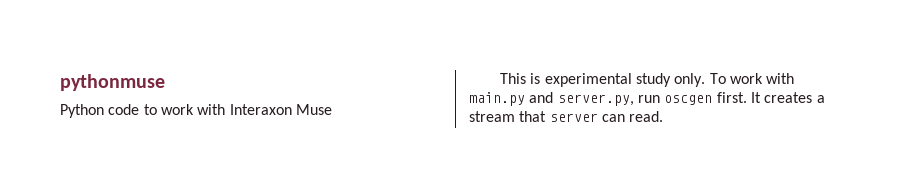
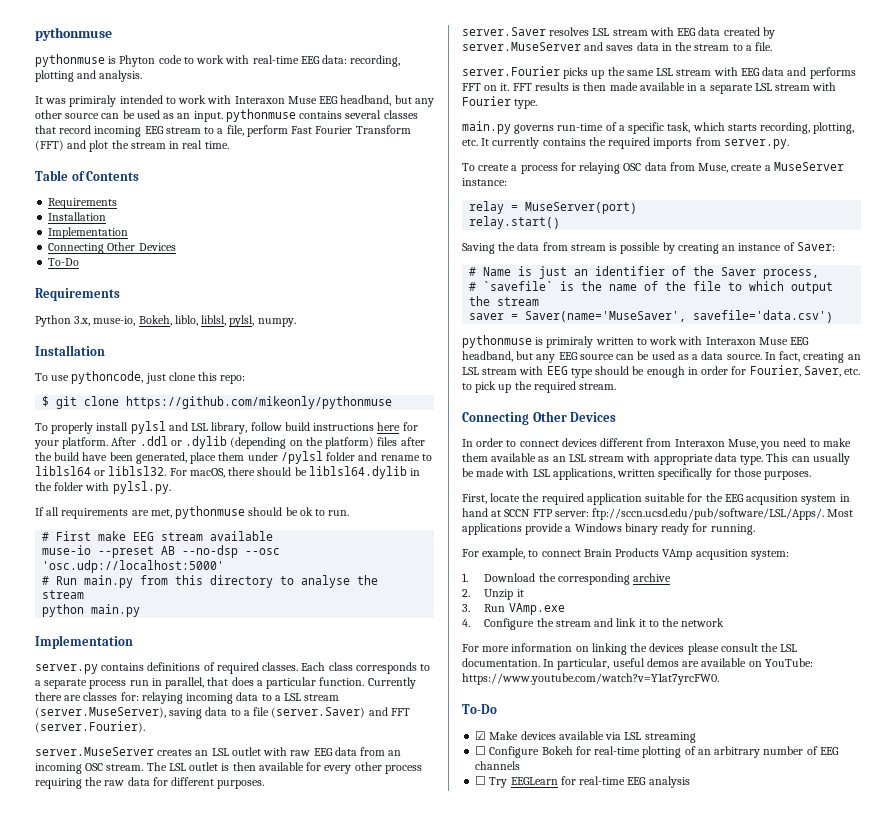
- Python code to work with Interaxon Muse
- This is experimental study only. To work with main.py and server.py, run oscgen first. It creates a stream that server can read.
+ pythonmuse is Phyton code to work with real-time EEG data: recording, plotting and analysis.
+ It was primiraly intended to work with Interaxon Muse EEG headband, but any other source can be used as an input. pythonmuse contains several classes that record incoming EEG stream to a file, perform Fast Fourier Transform (FFT) and plot the stream in real time.
+ Table of Contents
+ Requirements
+ Installation
+ Implementation
+ Connecting Other Devices
+ To-Do
+ Requirements
+ Python 3.x, muse-io, Bokeh, liblo, liblsl, pylsl, numpy.
+ Installation
+ To use pythoncode, just clone this repo:
+ $ git clone https://github.com/mikeonly/pythonmuse
+ To properly install pylsl and LSL library, follow build instructions here for your platform. After .ddl or .dylib (depending on the platform) files after the build have been generated, place them under /pylsl folder and rename to liblsl64 or liblsl32. For macOS, there should be liblsl64.dylib in the folder with pylsl.py.
+ If all requirements are met, pythonmuse should be ok to run.
+ # First make EEG stream available
+ muse-io --preset AB --no-dsp --osc 'osc.udp://localhost:5000'
+ # Run main.py from this directory to analyse the stream
+ python main.py
+ Implementation
+ server.py contains definitions of required classes. Each class corresponds to a separate process run in parallel, that does a particular function. Currently there are classes for: relaying incoming data to a LSL stream (server.MuseServer), saving data to a file (server.Saver) and FFT (server.Fourier).
+ server.MuseServer creates an LSL outlet with raw EEG data from an incoming OSC stream. The LSL outlet is then available for every other process requiring the raw data for different purposes.
+ server.Saver resolves LSL stream with EEG data created by server.MuseServer and saves data in the stream to a file.
+ server.Fourier picks up the same LSL stream with EEG data and performs FFT on it. FFT results is then made available in a separate LSL stream with Fourier type.
+ main.py governs run-time of a specific task, which starts recording, plotting, etc. It currently contains the required imports from server.py.
+ To create a process for relaying OSC data from Muse, create a MuseServer instance:
+ relay = MuseServer(port)
+ relay.start()
+ Saving the data from stream is possible by creating an instance of Saver:
+ # Name is just an identifier of the Saver process,
+ # `savefile` is the name of the file to which output the stream
+ saver = Saver(name='MuseSaver', savefile='data.csv')
+ pythonmuse is primiraly written to work with Interaxon Muse EEG headband, but any EEG source can be used as a data source. In fact, creating an LSL stream with EEG type should be enough in order for Fourier, Saver, etc. to pick up the required stream.
+ Connecting Other Devices
+ In order to connect devices different from Interaxon Muse, you need to make them available as an LSL stream with appropriate data type. This can usually be made with LSL applications, written specifically for those purposes.
+ First, locate the required application suitable for the EEG acqusition system in hand at SCCN FTP server: ftp://sccn.ucsd.edu/pub/software/LSL/Apps/. Most applications provide a Windows binary ready for running.
+ For example, to connect Brain Products VAmp acqusition system:
+ 1. Download the corresponding archive
+ 2. Unzip it
+ 3. Run VAmp.exe
+ 4. Configure the stream and link it to the network
+ For more information on linking the devices please consult the LSL documentation. In particular, useful demos are available on YouTube: https://www.youtube.com/watch?v=Y1at7yrcFW0.
+ To-Do
+ ☑ Make devices available via LSL streaming
+ ☐ Configure Bokeh for real-time plotting of an arbitrary number of EEG channels
+ ☐ Try EEGLearn for real-time EEG analysis

